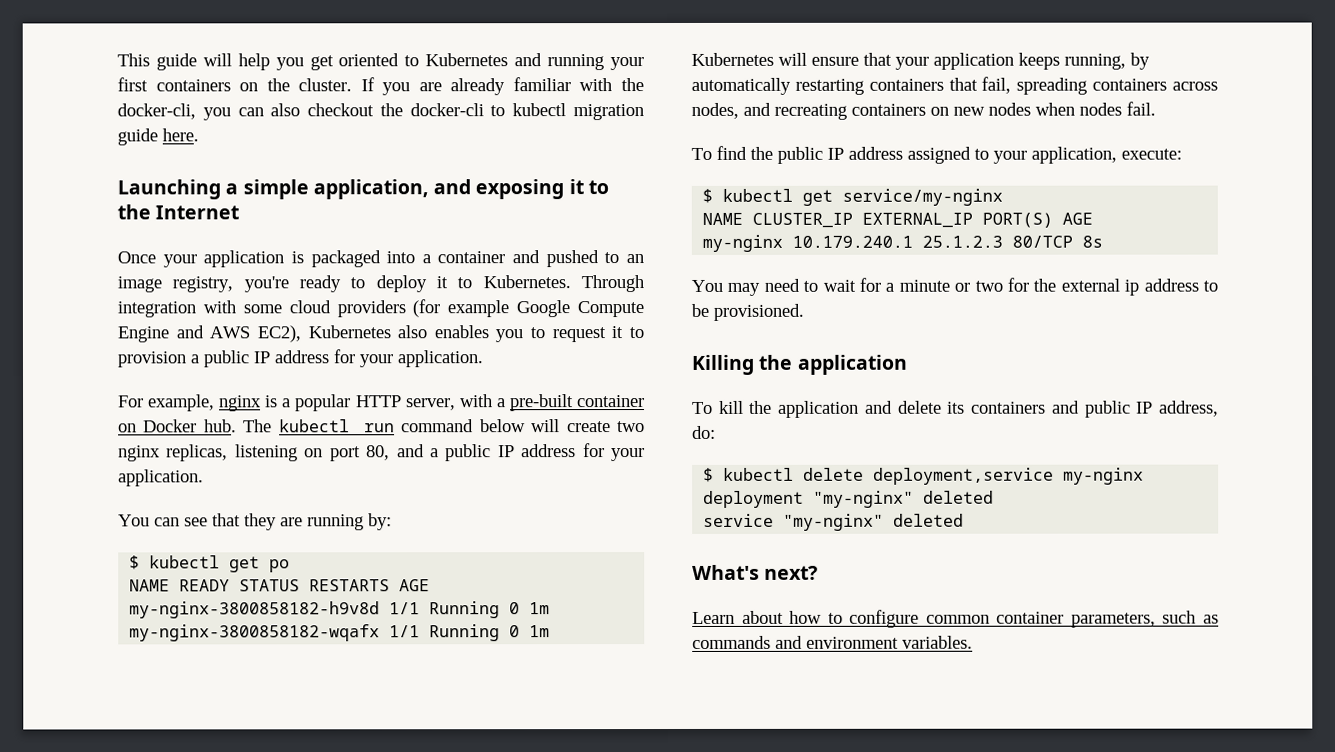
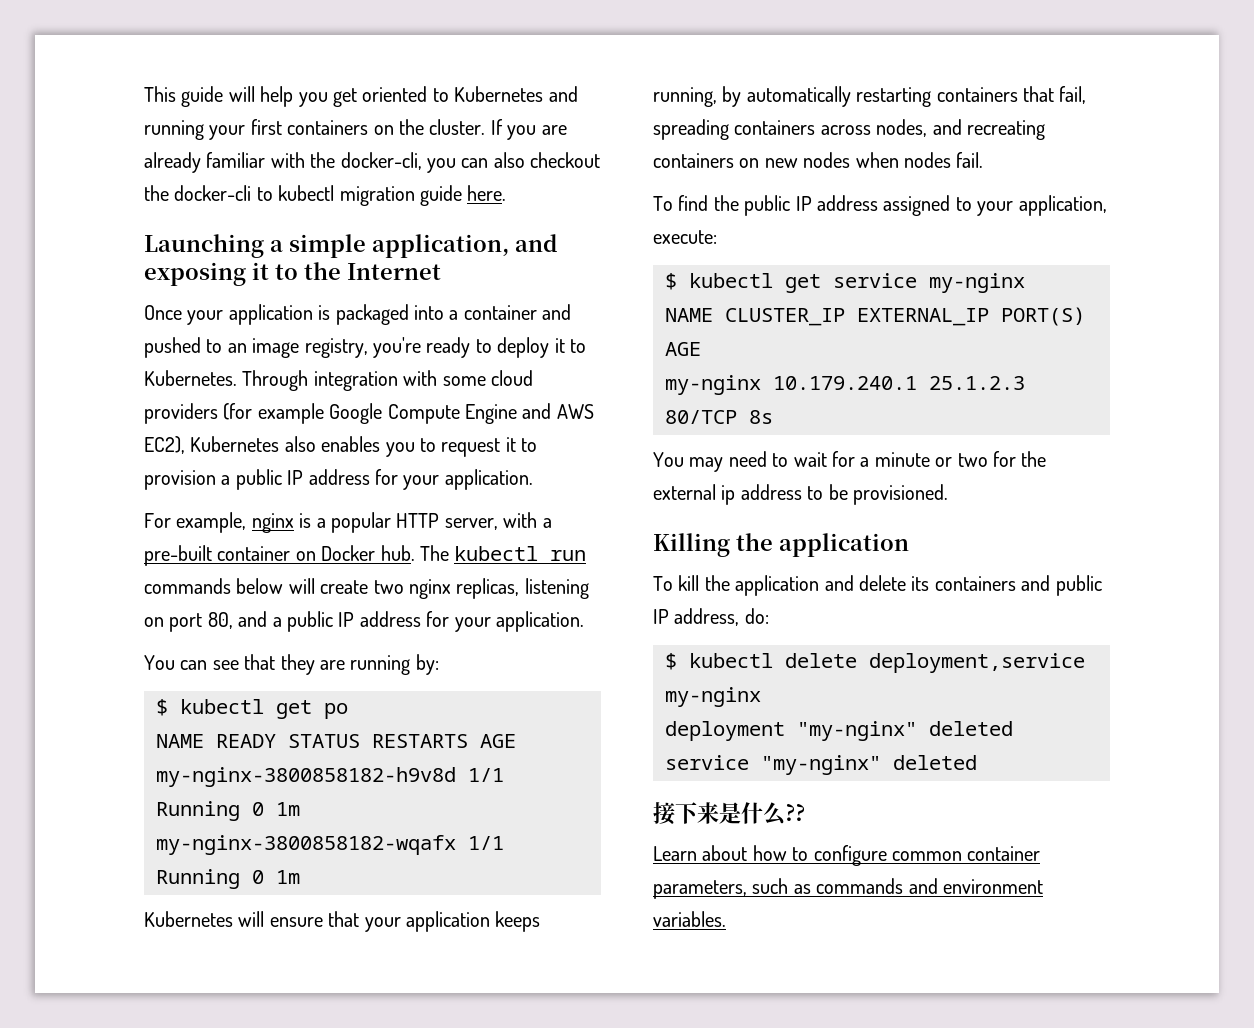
- The kubectl run command below will create two nginx replicas, listening on port 80, and a public IP address for your application.
+ The kubectl run commands below will create two nginx replicas, listening on port 80, and a public IP address for your application.
- $ kubectl get service/my-nginx
+ $ kubectl get service my-nginx
- What's next?
+ 接下来是什么??

